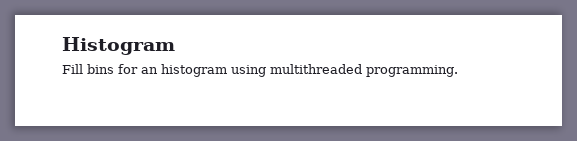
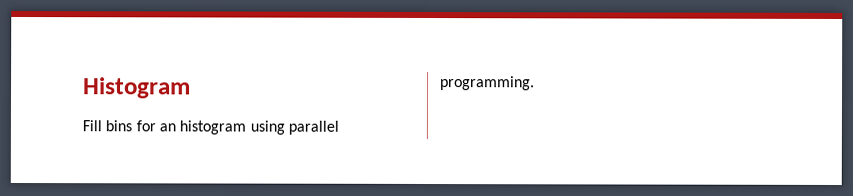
- Fill bins for an histogram using multithreaded programming.
+ Fill bins for an histogram using parallel programming.

